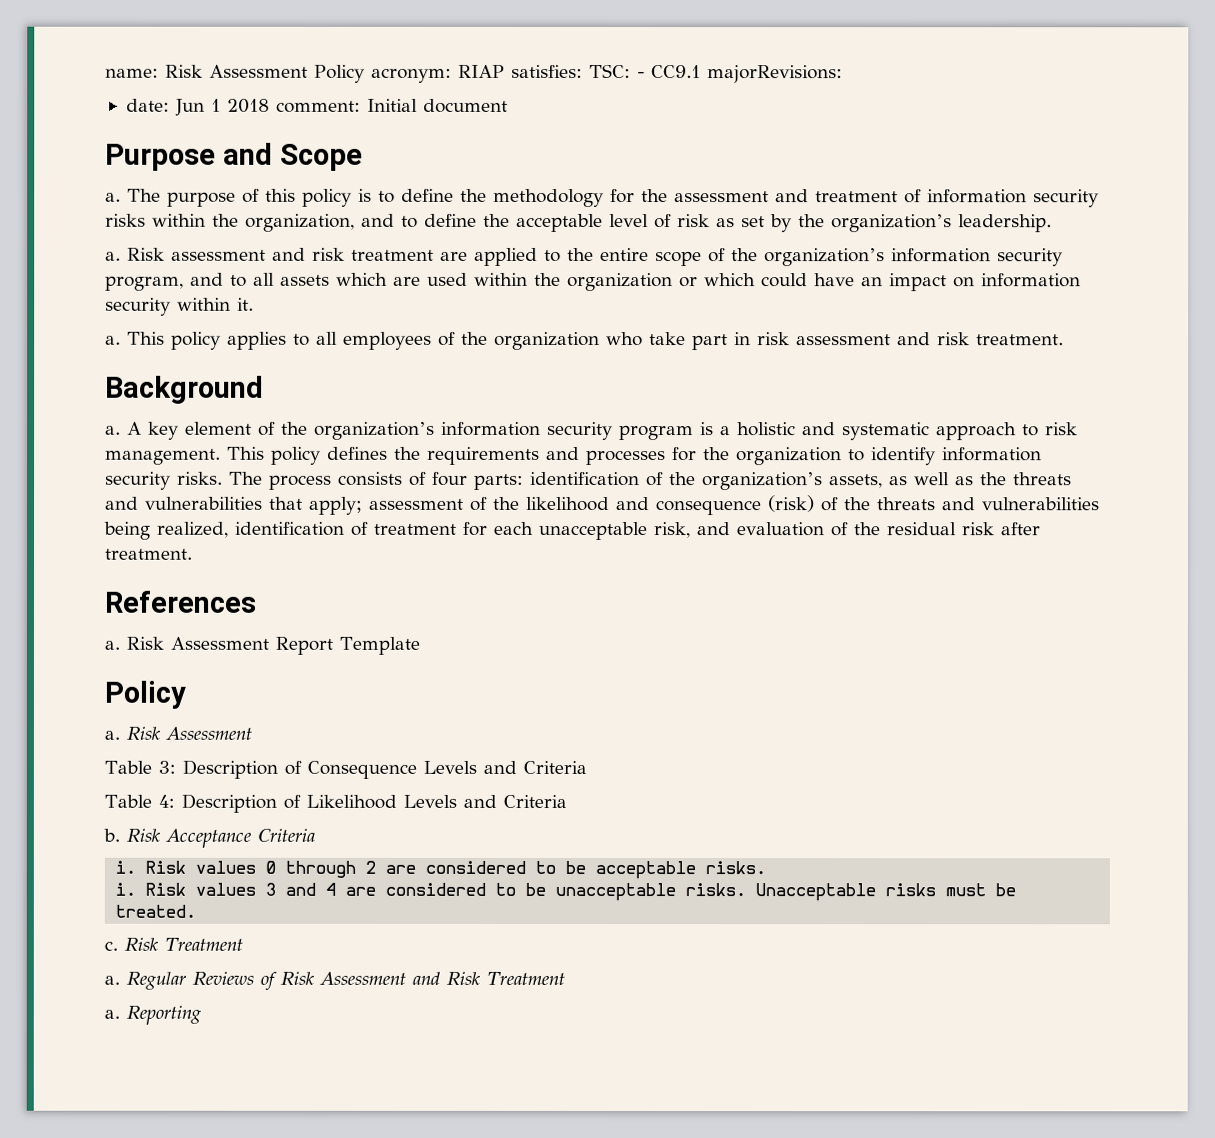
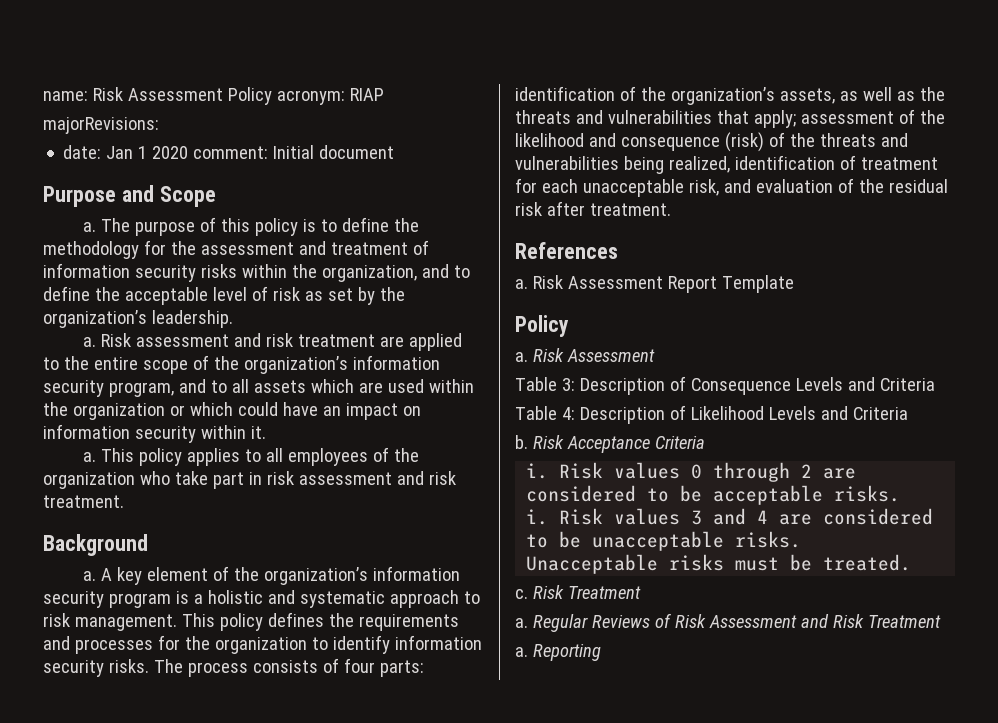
- name: Risk Assessment Policy acronym: RIAP satisfies: TSC: - CC9.1 majorRevisions:
+ name: Risk Assessment Policy acronym: RIAP
+ majorRevisions:
- date: Jun 1 2018 comment: Initial document
+ date: Jan 1 2020 comment: Initial document

